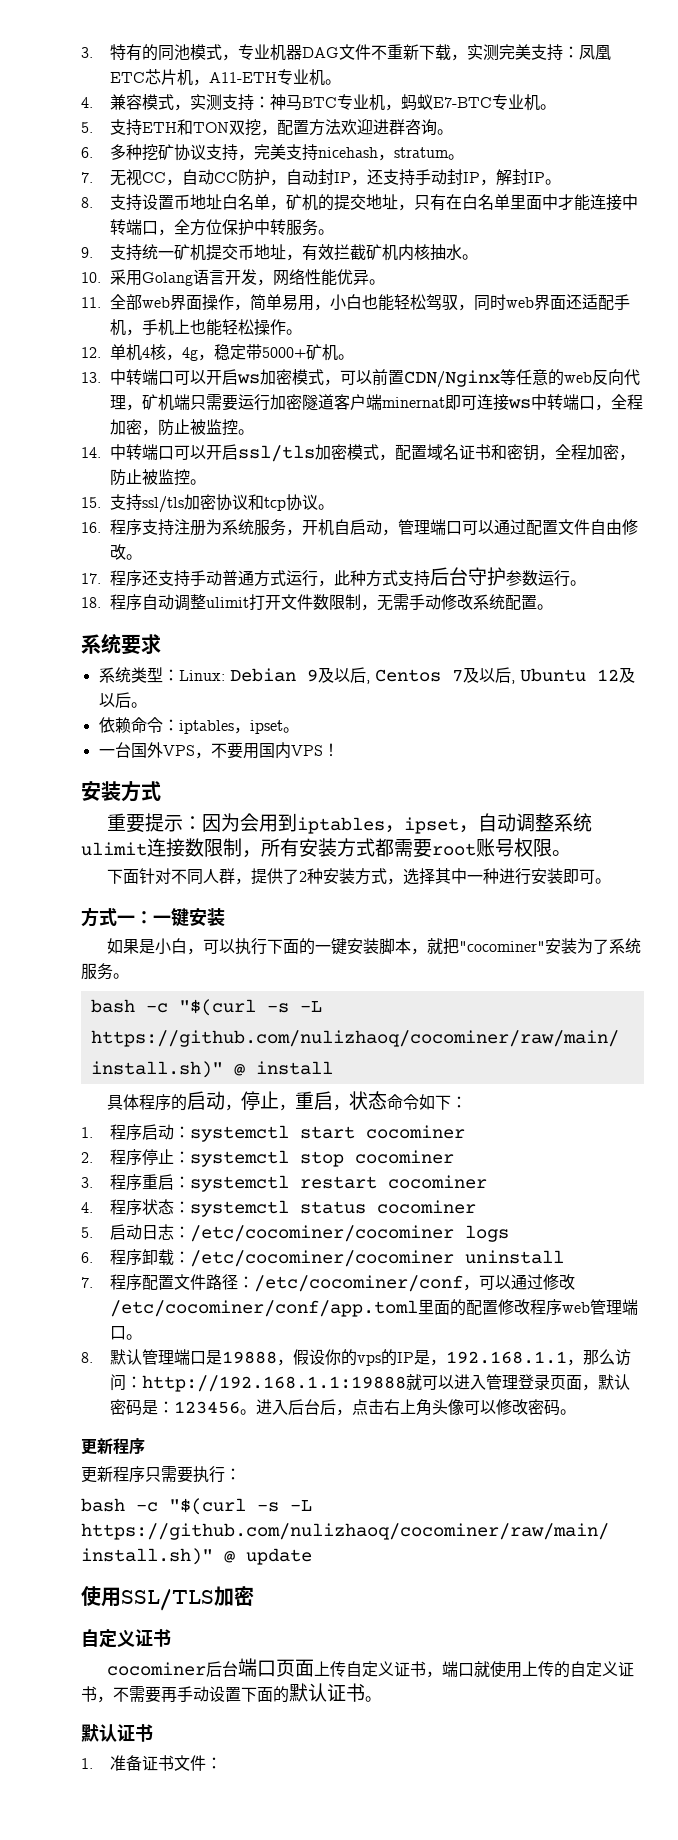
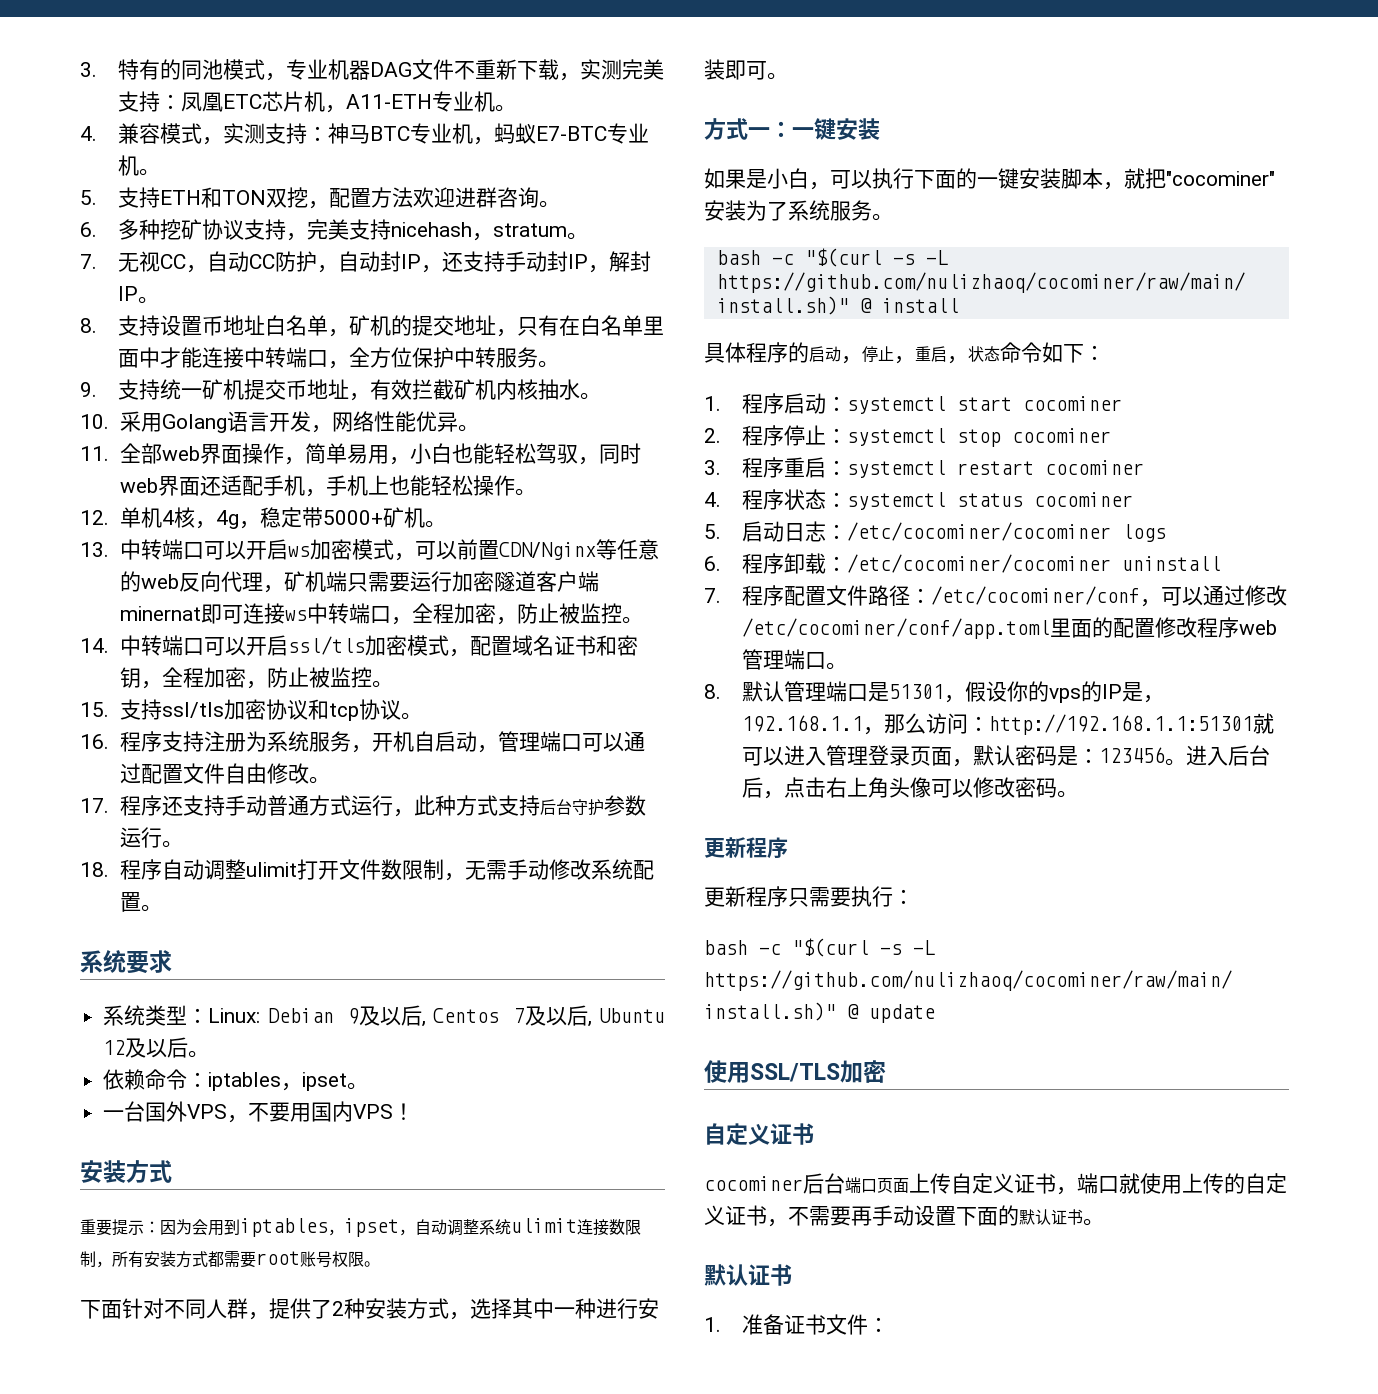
- 8.默认管理端口是19888，假设你的vps的IP是，192.168.1.1，那么访问：http://192.168.1.1:19888就可以进入管理登录页面，默认密码是：123456。
+ 8.默认管理端口是51301，假设你的vps的IP是，192.168.1.1，那么访问：http://192.168.1.1:51301就可以进入管理登录页面，默认密码是：123456。

